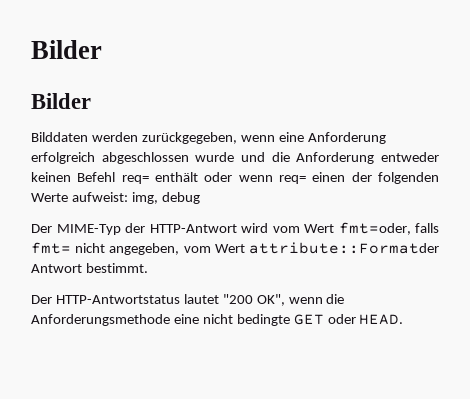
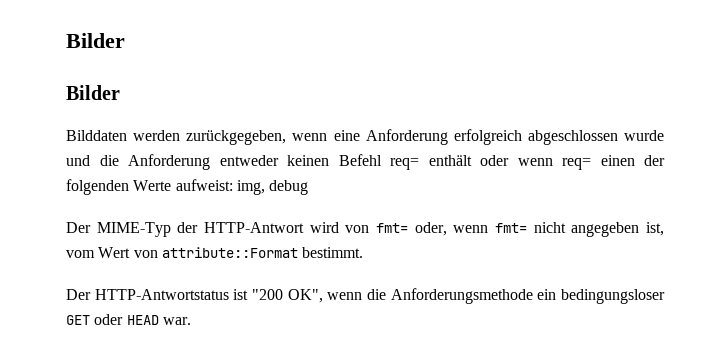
- Der MIME-Typ der HTTP-Antwort wird vom Wert fmt=oder, falls fmt= nicht angegeben, vom Wert attribute::Formatder Antwort bestimmt.
+ Der MIME-Typ der HTTP-Antwort wird von fmt= oder, wenn fmt= nicht angegeben ist, vom Wert von attribute::Format bestimmt.
- Der HTTP-Antwortstatus lautet "200 OK", wenn die Anforderungsmethode eine nicht bedingte GET oder HEAD.
+ Der HTTP-Antwortstatus ist "200 OK", wenn die Anforderungsmethode ein bedingungsloser GET oder HEAD war.

